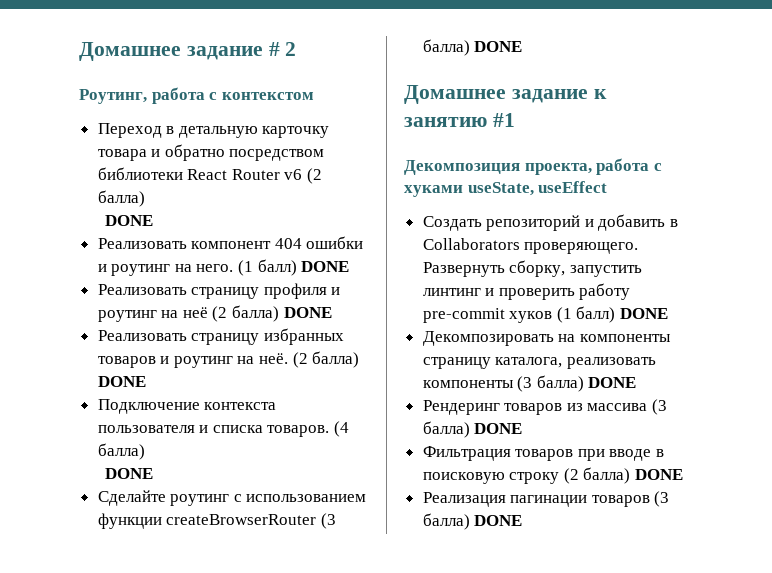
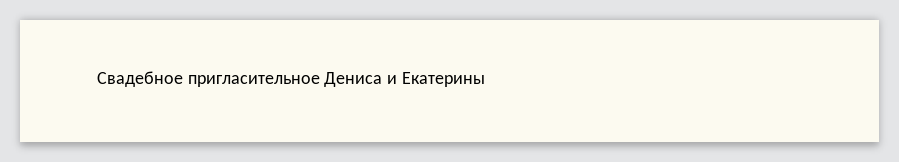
- Домашнее задание # 2
- Роутинг, работа с контекстом
- Переход в детальную карточку товара и обратно посредством библиотеки React Router v6 (2 балла)
- DONE
- Реализовать компонент 404 ошибки и роутинг на него. (1 балл) DONE
- Реализовать страницу профиля и роутинг на неё (2 балла) DONE
- Реализовать страницу избранных товаров и роутинг на неё. (2 балла) DONE
- Подключение контекста пользователя и списка товаров. (4 балла)
- DONE
- Сделайте роутинг с использованием функции createBrowserRouter (3 балла) DONE
- Домашнее задание к занятию #1
- Декомпозиция проекта, работа с хуками useState, useEffect
- Создать репозиторий и добавить в Collaborators проверяющего. Развернуть сборку, запустить линтинг и проверить работу pre-commit хуков (1 балл) DONE
- Декомпозировать на компоненты страницу каталога, реализовать компоненты (3 балла) DONE
- Рендеринг товаров из массива (3 балла) DONE
- Фильтрация товаров при вводе в поисковую строку (2 балла) DONE
- Реализация пагинации товаров (3 балла) DONE
+ Свадебное пригласительное Дениса и Екатерины

